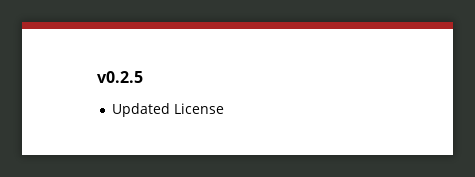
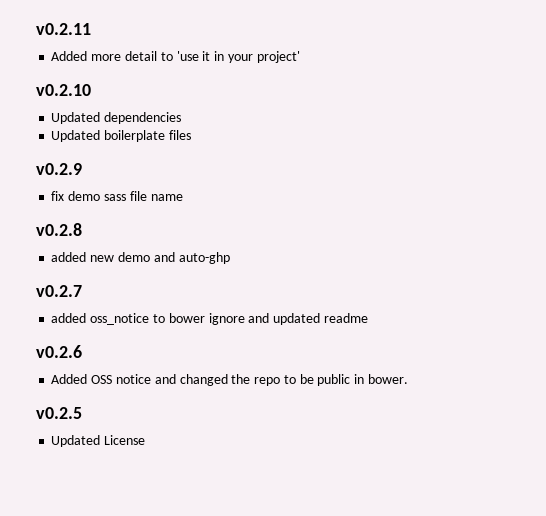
+ v0.2.11
+ Added more detail to 'use it in your project'
+ v0.2.10
+ Updated dependencies
+ Updated boilerplate files
+ v0.2.9
+ fix demo sass file name
+ v0.2.8
+ added new demo and auto-ghp
+ v0.2.7
+ added oss_notice to bower ignore and updated readme
+ v0.2.6
+ Added OSS notice and changed the repo to be public in bower.

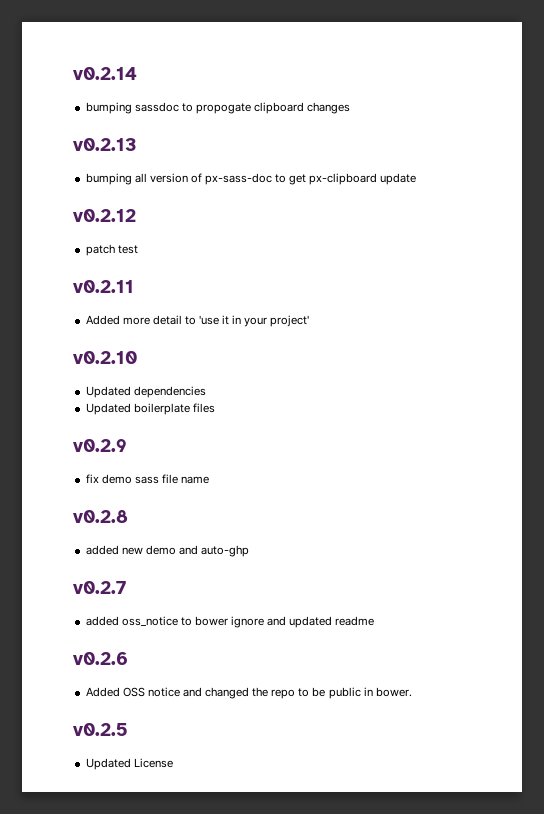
+ v0.2.14
+ bumping sassdoc to propogate clipboard changes
+ v0.2.13
+ bumping all version of px-sass-doc to get px-clipboard update
+ v0.2.12
+ patch test

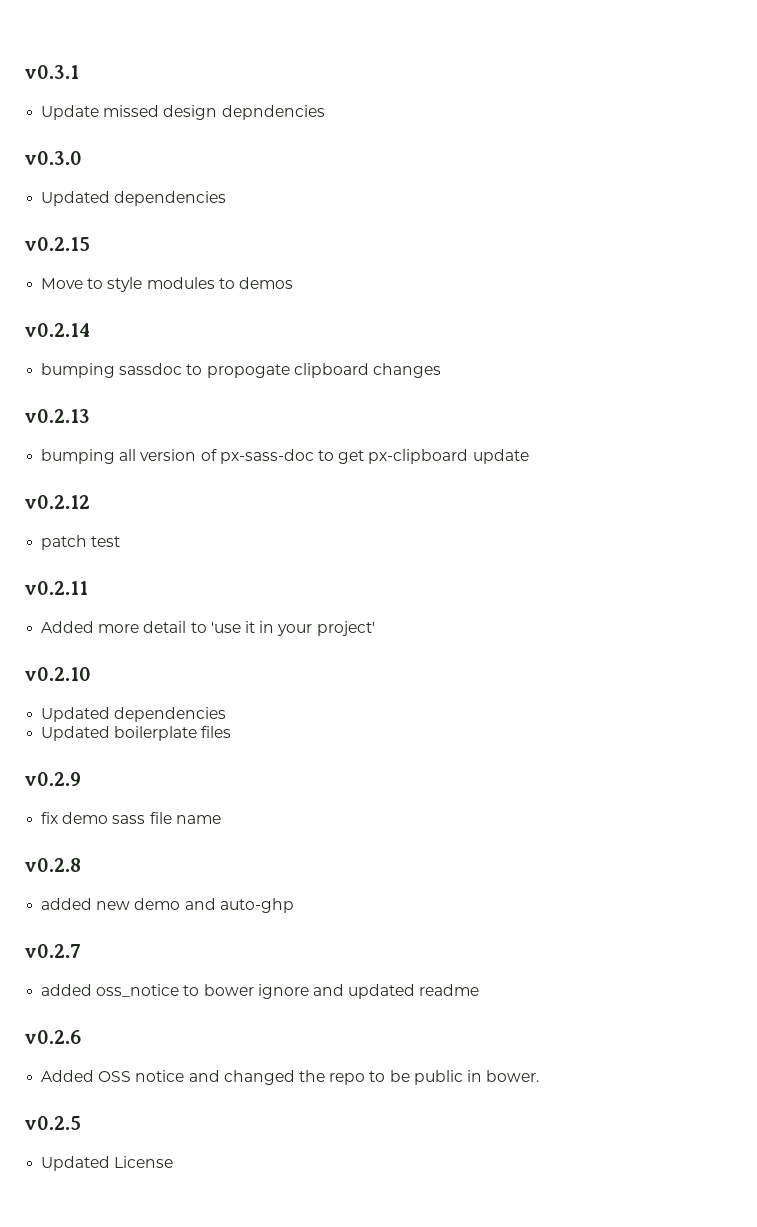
+ v0.3.1
+ Update missed design depndencies
+ v0.3.0
+ Updated dependencies
+ v0.2.15
+ Move to style modules to demos

